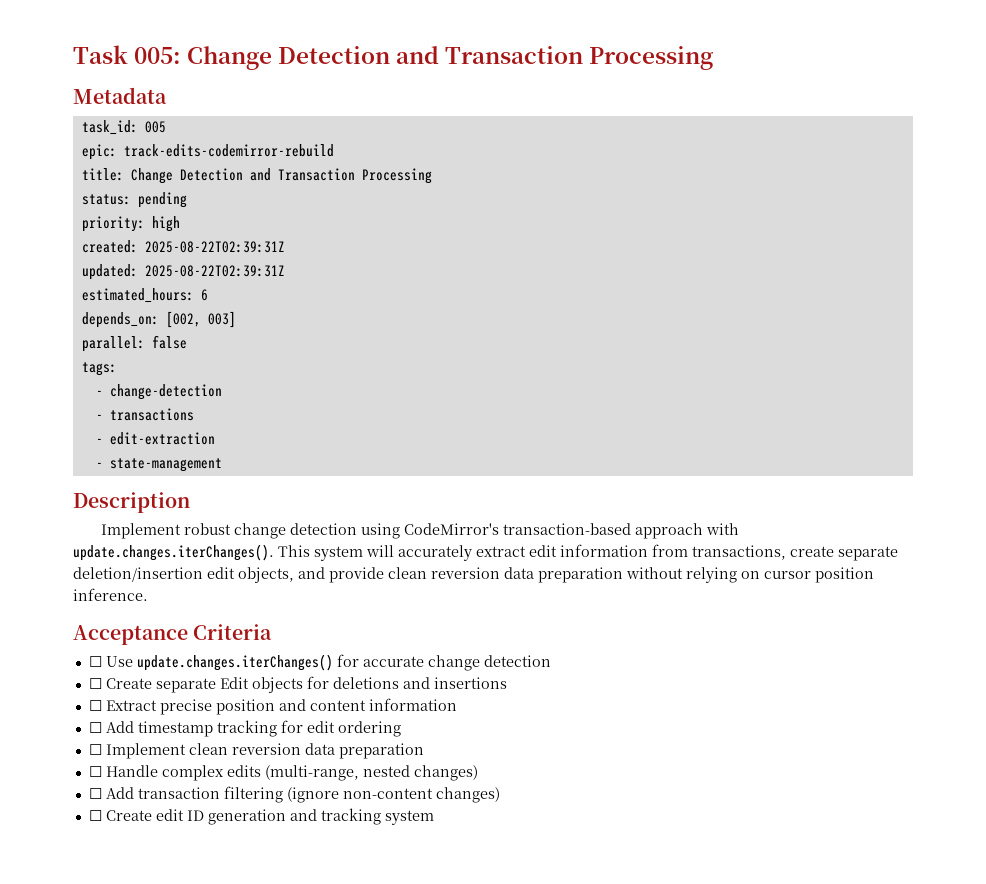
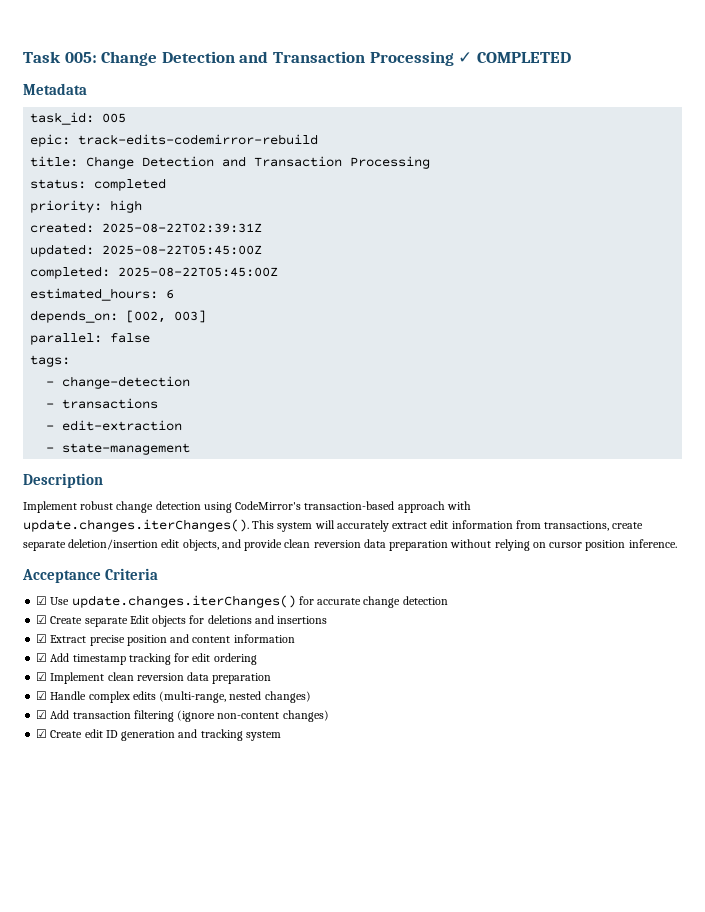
- Task 005: Change Detection and Transaction Processing
+ Task 005: Change Detection and Transaction Processing ✓ COMPLETED
- status: pending
+ status: completed
- updated: 2025-08-22T02:39:31Z
+ updated: 2025-08-22T05:45:00Z
+ completed: 2025-08-22T05:45:00Z
- ☐ Use update.changes.iterChanges() for accurate change detection
+ ☑ Use update.changes.iterChanges() for accurate change detection
- ☐ Create separate Edit objects for deletions and insertions
+ ☑ Create separate Edit objects for deletions and insertions
- ☐ Extract precise position and content information
+ ☑ Extract precise position and content information
- ☐ Add timestamp tracking for edit ordering
+ ☑ Add timestamp tracking for edit ordering
- ☐ Implement clean reversion data preparation
+ ☑ Implement clean reversion data preparation
- ☐ Handle complex edits (multi-range, nested changes)
+ ☑ Handle complex edits (multi-range, nested changes)
- ☐ Add transaction filtering (ignore non-content changes)
+ ☑ Add transaction filtering (ignore non-content changes)
- ☐ Create edit ID generation and tracking system
+ ☑ Create edit ID generation and tracking system

